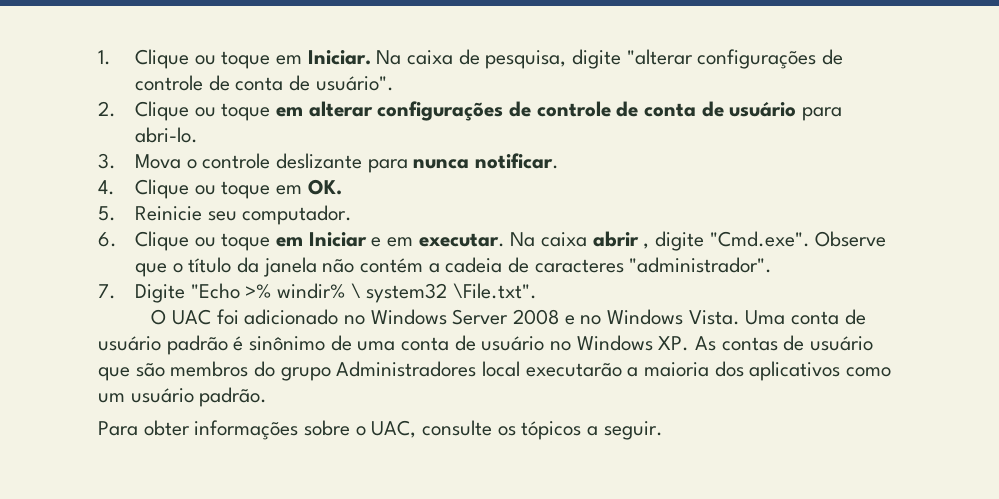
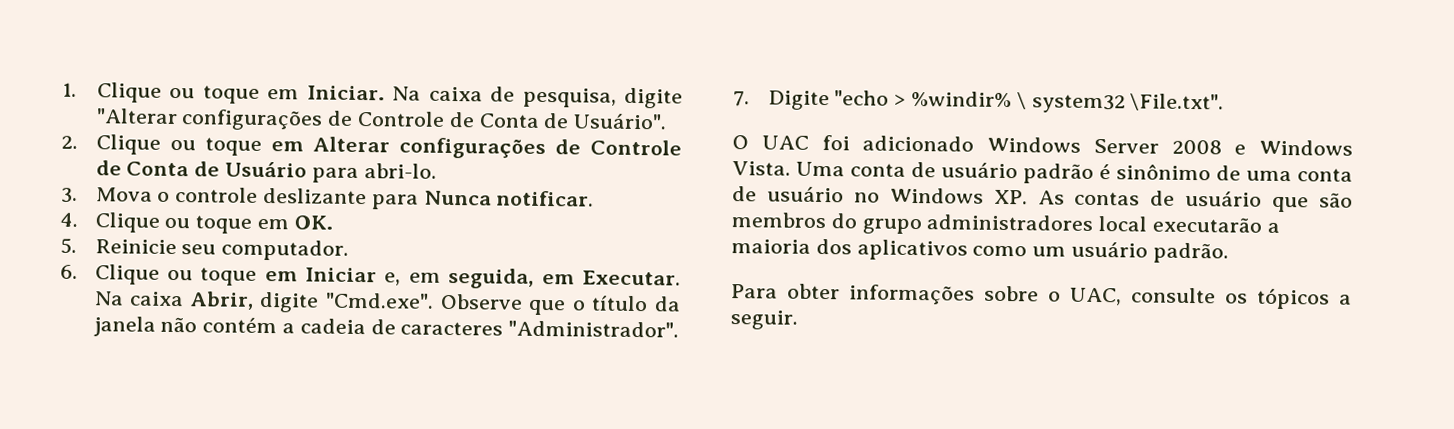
- Na caixa de pesquisa, digite "alterar configurações de controle de conta de usuário".
+ Na caixa de pesquisa, digite "Alterar configurações de Controle de Conta de Usuário".
- 2. Clique ou toque em alterar configurações de controle de conta de usuário para abri-lo.
+ 2. Clique ou toque em Alterar configurações de Controle de Conta de Usuário para abri-lo.
- 3. Mova o controle deslizante para nunca notificar.
+ 3. Mova o controle deslizante para Nunca notificar.
- 6. Clique ou toque em Iniciar e em executar. Na caixa abrir , digite "Cmd.exe". Observe que o título da janela não contém a cadeia de caracteres "administrador".
+ 6. Clique ou toque em Iniciar e, em seguida, em Executar. Na caixa Abrir, digite "Cmd.exe". Observe que o título da janela não contém a cadeia de caracteres "Administrador".
- 7. Digite "Echo >% windir% \ system32 \File.txt".
+ 7. Digite "echo > %windir% \ system32 \File.txt".
- O UAC foi adicionado no Windows Server 2008 e no Windows Vista.
+ O UAC foi adicionado Windows Server 2008 e Windows Vista.
- Uma conta de usuário padrão é sinônimo de uma conta de usuário no Windows XP. As contas de usuário que são membros do grupo Administradores local executarão a maioria dos aplicativos como um usuário padrão.
+ Uma conta de usuário padrão é sinônimo de uma conta de usuário no Windows XP. As contas de usuário que são membros do grupo administradores local executarão a maioria dos aplicativos como um usuário padrão.

